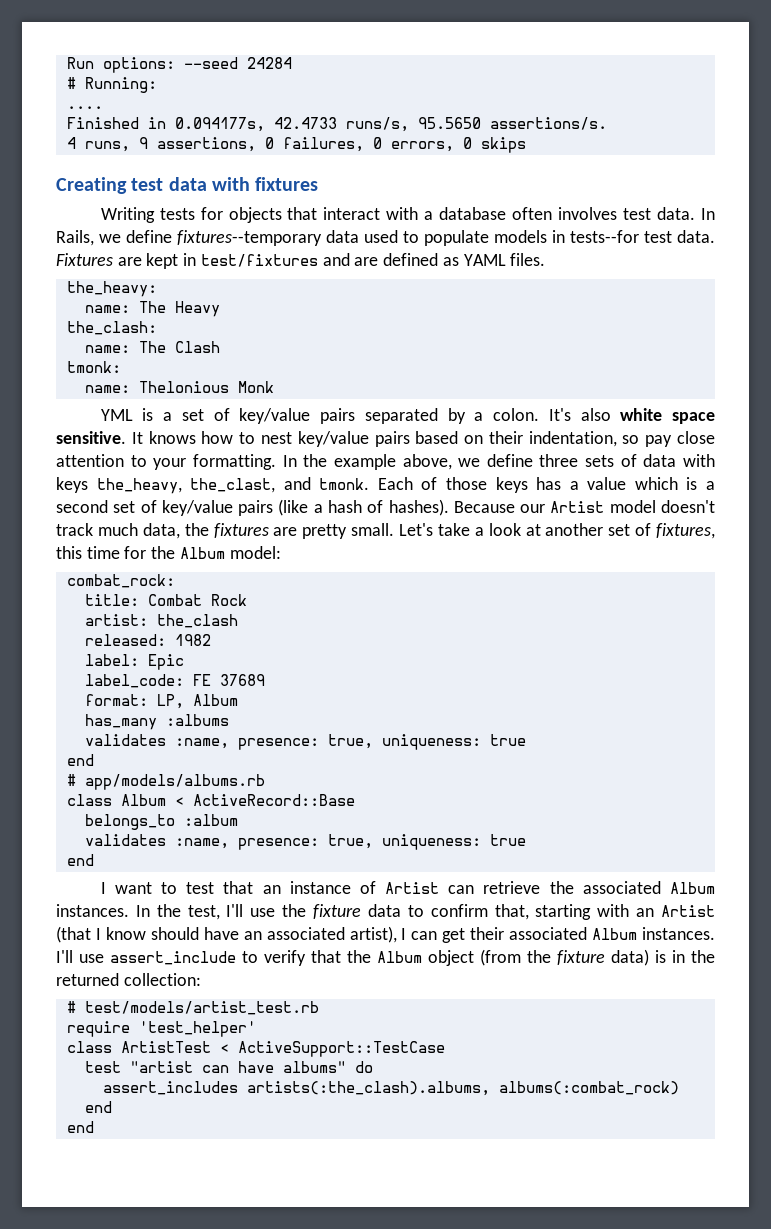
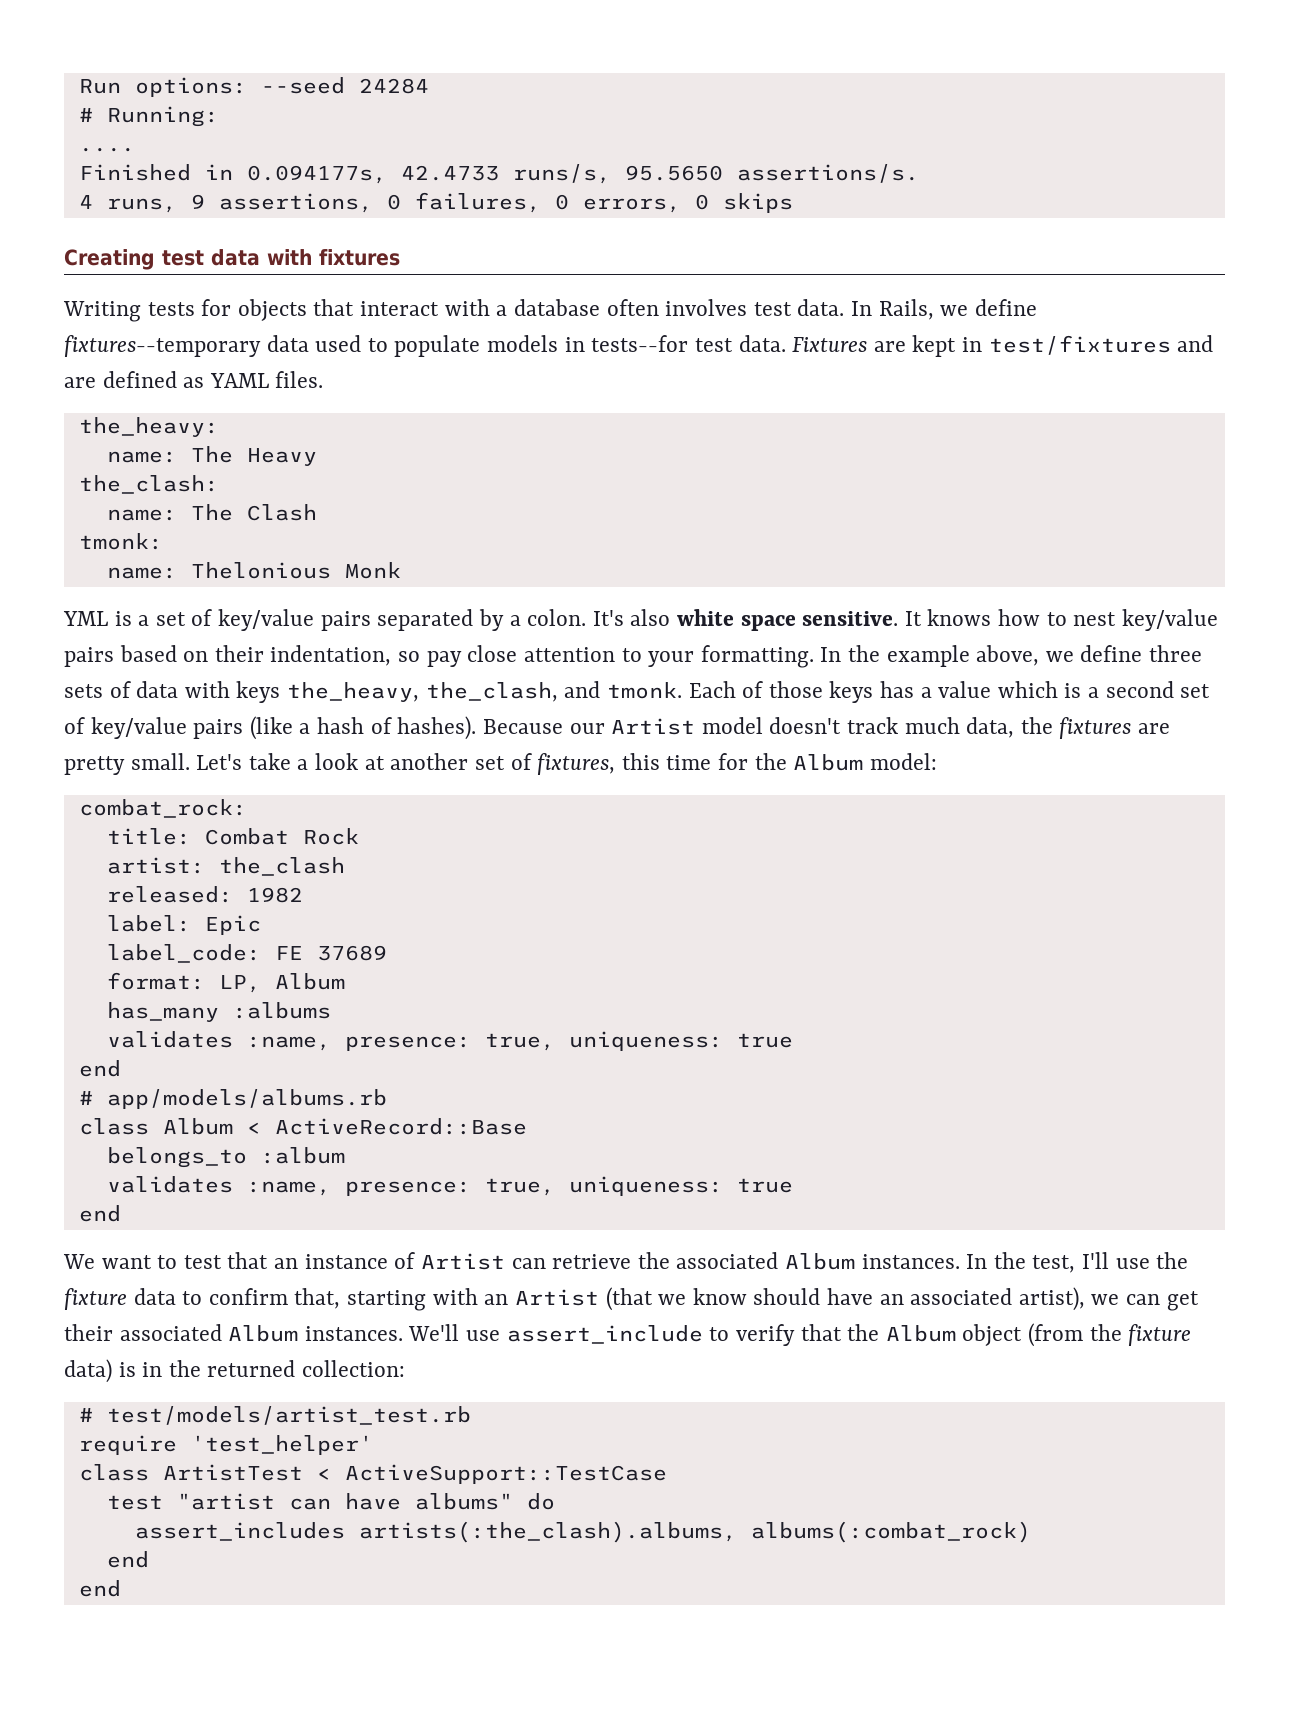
- In the example above, we define three sets of data with keys the_heavy, the_clast, and tmonk.
+ In the example above, we define three sets of data with keys the_heavy, the_clash, and tmonk.
- I want to test that an instance of Artist can retrieve the associated Album instances.
+ We want to test that an instance of Artist can retrieve the associated Album instances.
- In the test, I'll use the fixture data to confirm that, starting with an Artist (that I know should have an associated artist), I can get their associated Album instances.
+ In the test, I'll use the fixture data to confirm that, starting with an Artist (that we know should have an associated artist), we can get their associated Album instances.
- I'll use assert_include to verify that the Album object (from the fixture data) is in the returned collection:
+ We'll use assert_include to verify that the Album object (from the fixture data) is in the returned collection:

